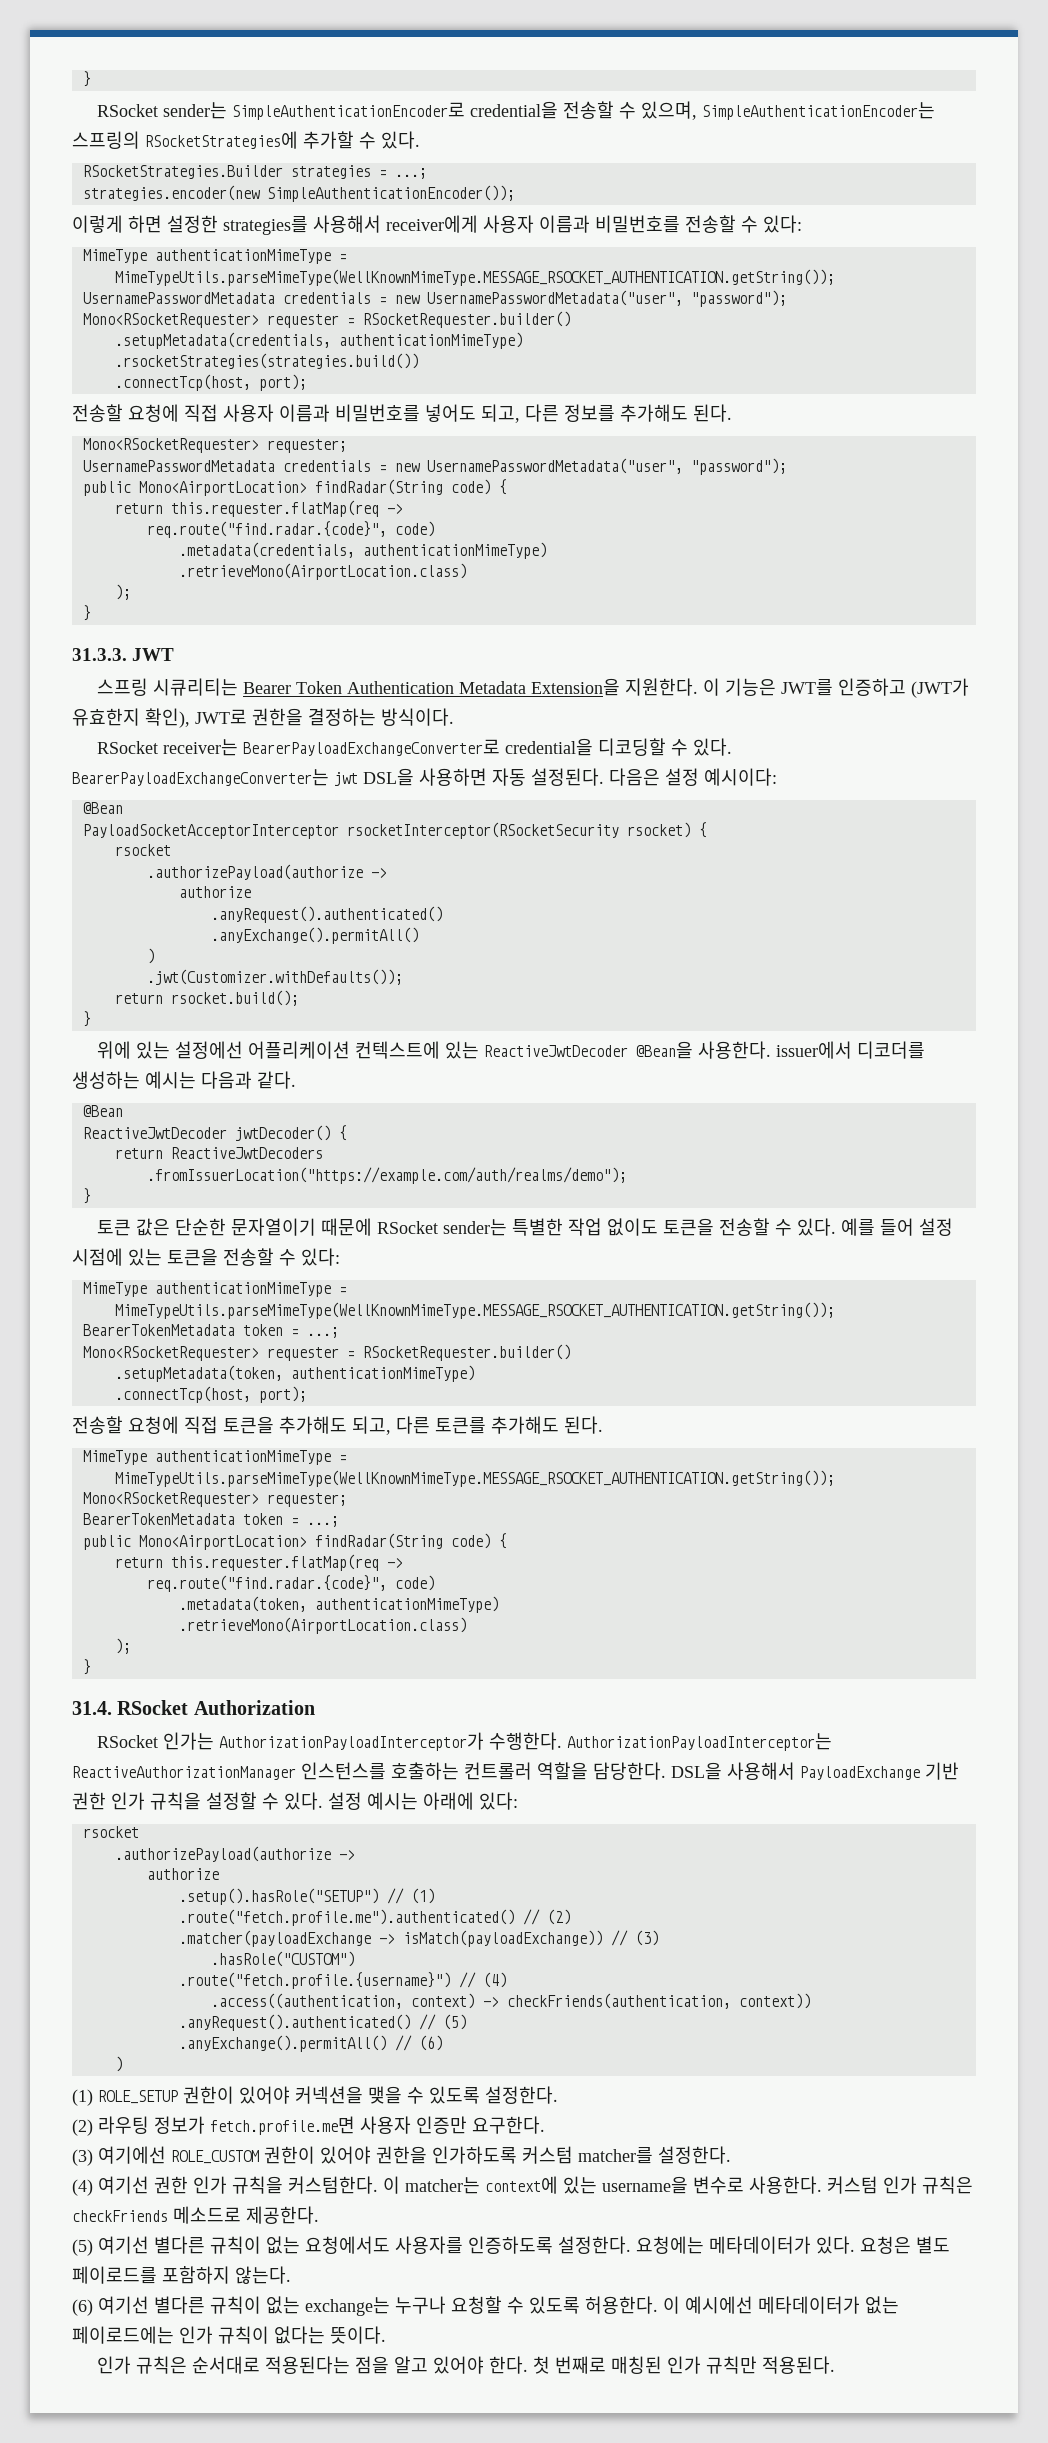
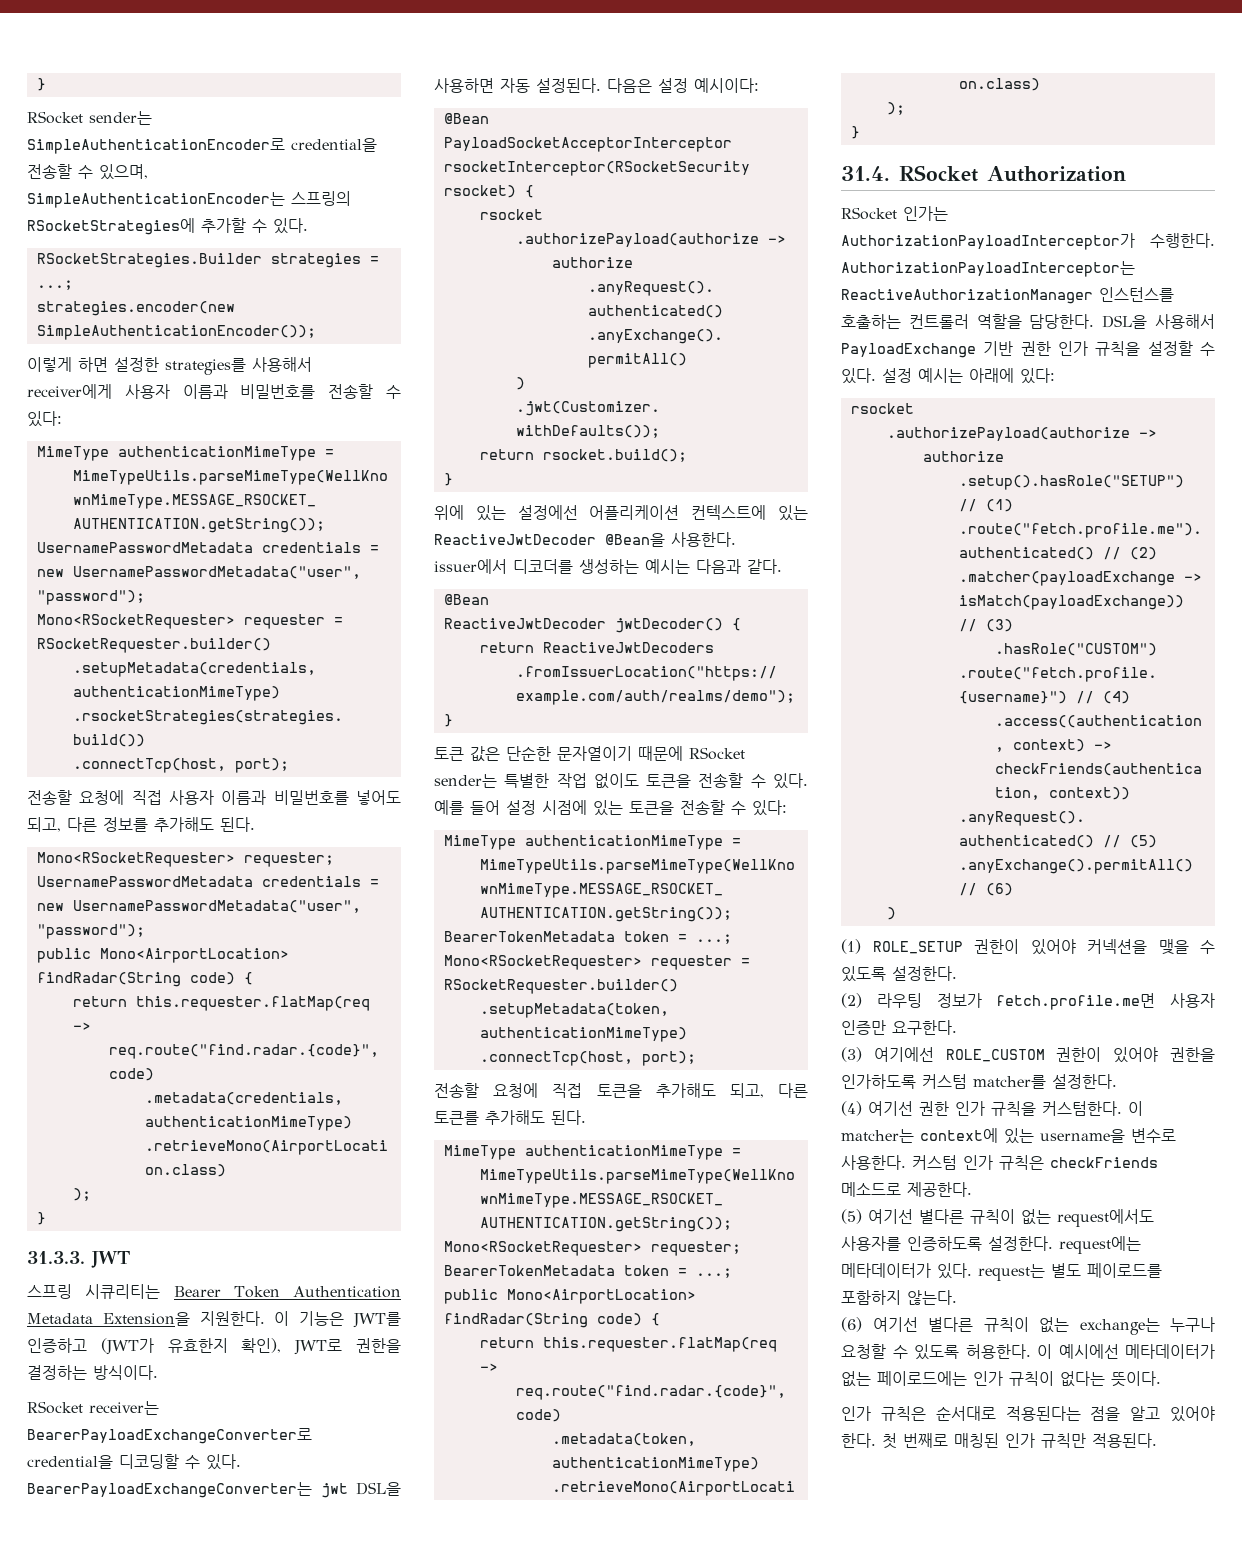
- (5) 여기선 별다른 규칙이 없는 요청에서도 사용자를 인증하도록 설정한다. 요청에는 메타데이터가 있다. 요청은 별도 페이로드를 포함하지 않는다.
+ (5) 여기선 별다른 규칙이 없는 request에서도 사용자를 인증하도록 설정한다. request에는 메타데이터가 있다. request는 별도 페이로드를 포함하지 않는다.

